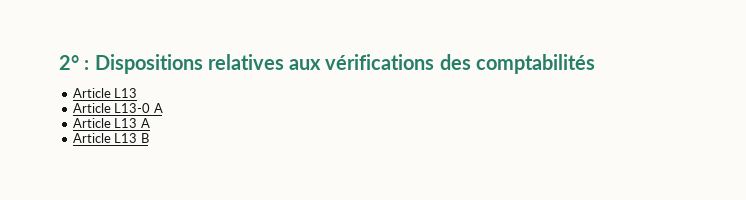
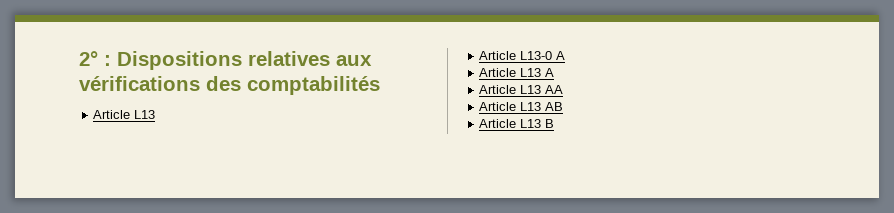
+ Article L13 AA
+ Article L13 AB

